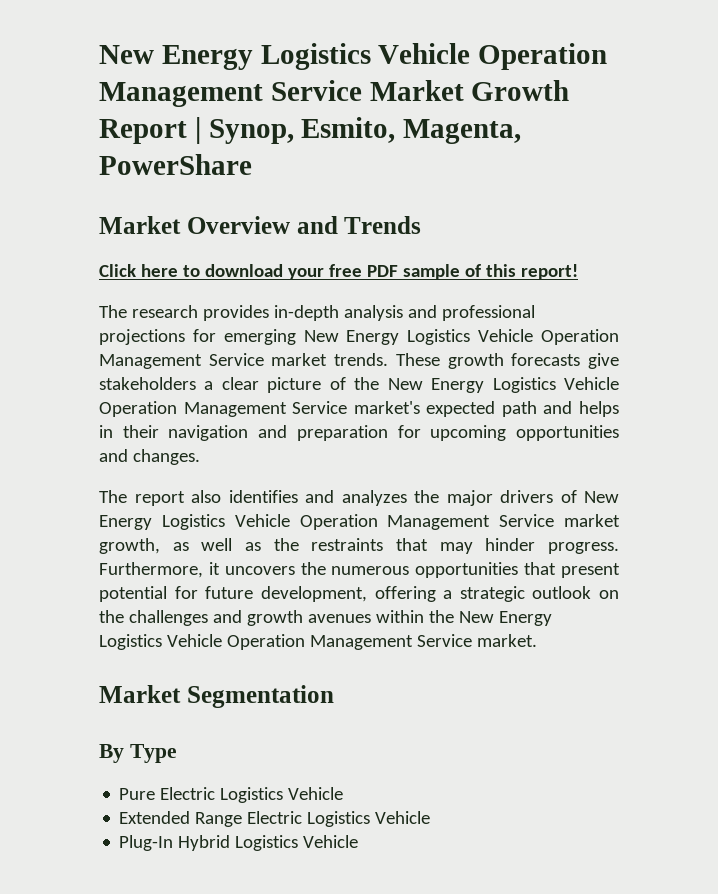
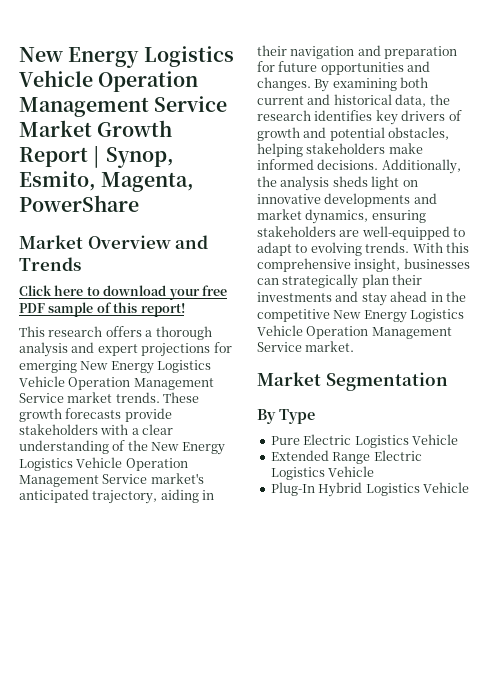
- The research provides in-depth analysis and professional projections for emerging New Energy Logistics Vehicle Operation Management Service market trends.
+ This research offers a thorough analysis and expert projections for emerging New Energy Logistics Vehicle Operation Management Service market trends.
- These growth forecasts give stakeholders a clear picture of the New Energy Logistics Vehicle Operation Management Service market's expected path and helps in their navigation and preparation for upcoming opportunities and changes.
- The report also identifies and analyzes the major drivers of New Energy Logistics Vehicle Operation Management Service market growth, as well as the restraints that may hinder progress. Furthermore, it uncovers the numerous opportunities that present potential for future development, offering a strategic outlook on the challenges and growth avenues within the New Energy Logistics Vehicle Operation Management Service market.
+ These growth forecasts provide stakeholders with a clear understanding of the New Energy Logistics Vehicle Operation Management Service market's anticipated trajectory, aiding in their navigation and preparation for future opportunities and changes. By examining both current and historical data, the research identifies key drivers of growth and potential obstacles, helping stakeholders make informed decisions. Additionally, the analysis sheds light on innovative developments and market dynamics, ensuring stakeholders are well-equipped to adapt to evolving trends. With this comprehensive insight, businesses can strategically plan their investments and stay ahead in the competitive New Energy Logistics Vehicle Operation Management Service market.

